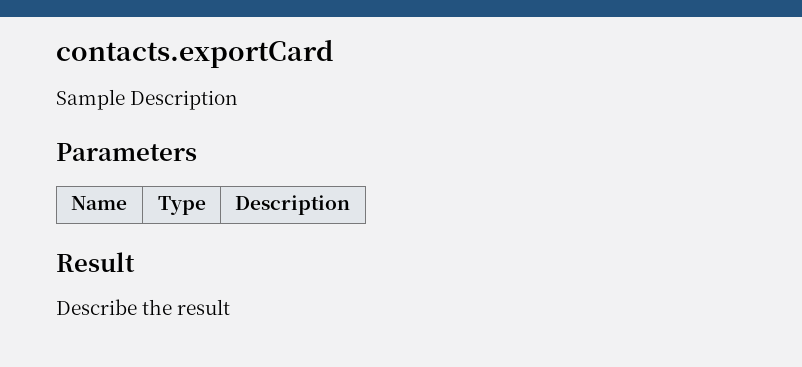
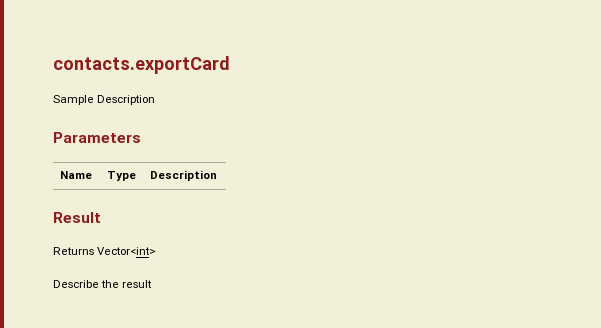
+ Returns Vector<int>

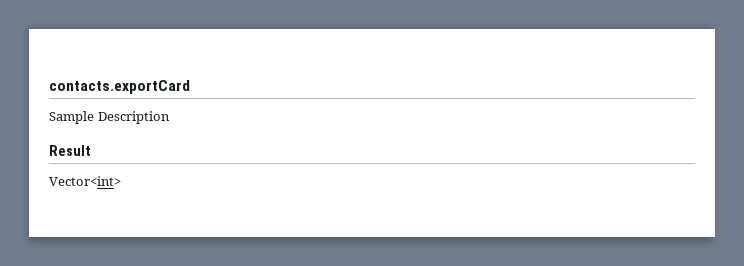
- Parameters
- Name | Type | Description
- Returns Vector<int>
+ Vector<int>
- Describe the result

